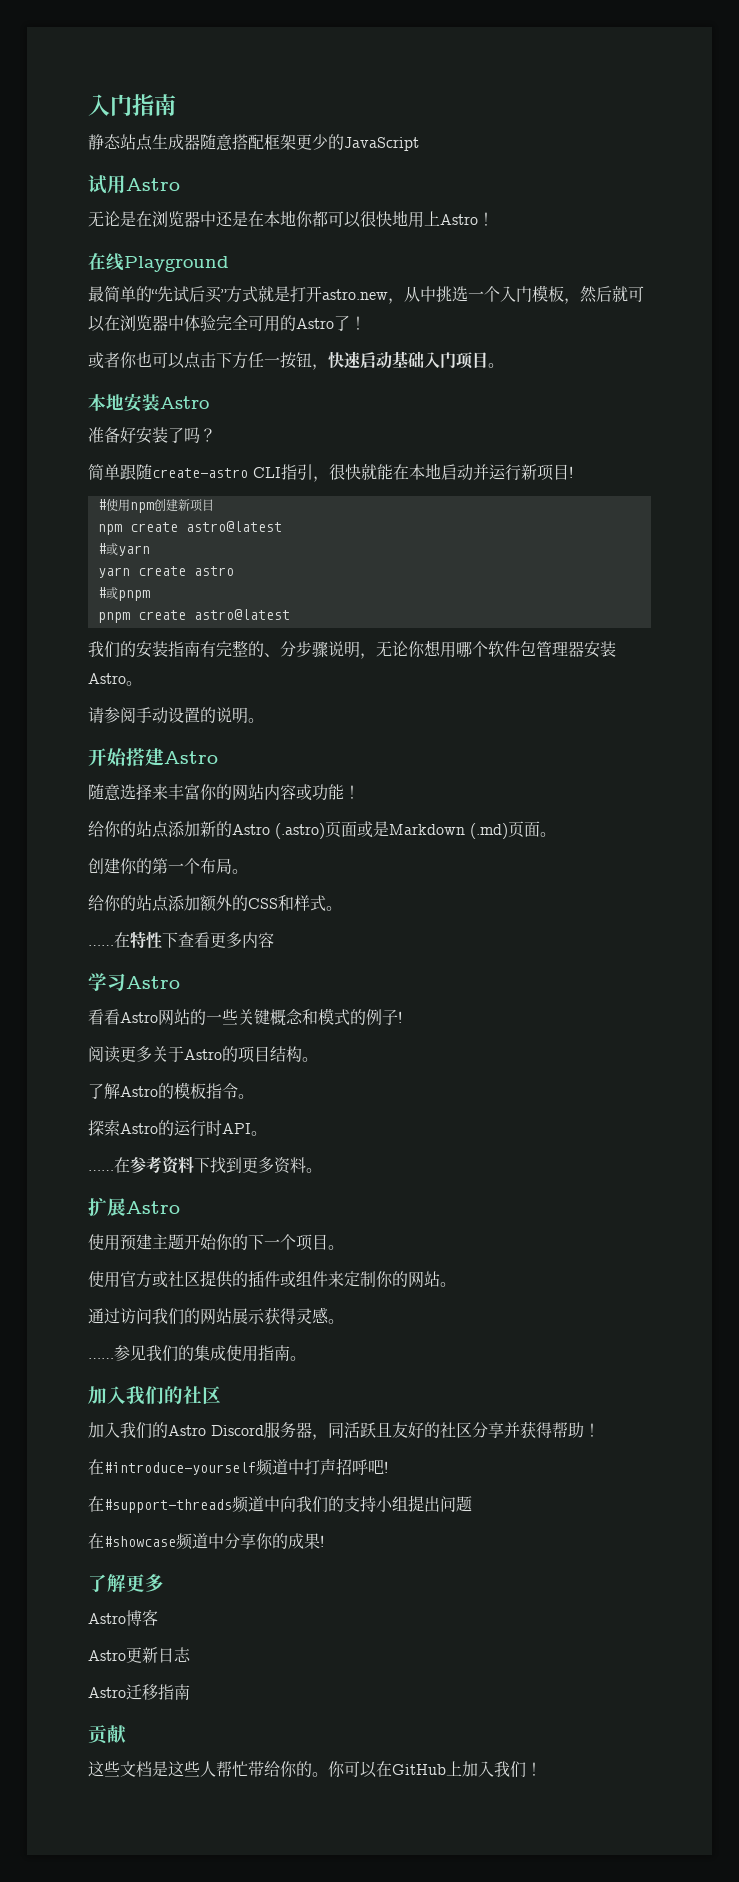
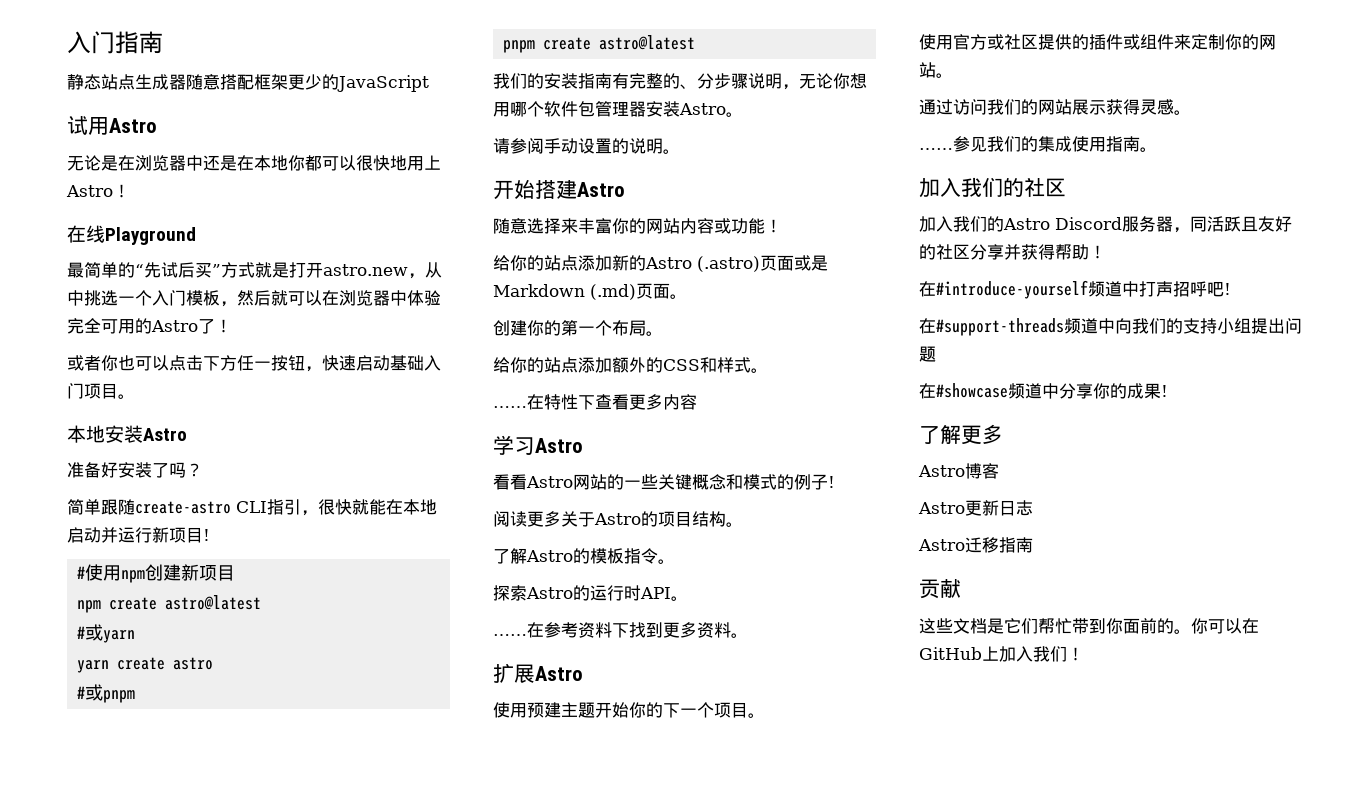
- 这些文档是这些人帮忙带给你的。
+ 这些文档是它们帮忙带到你面前的。

